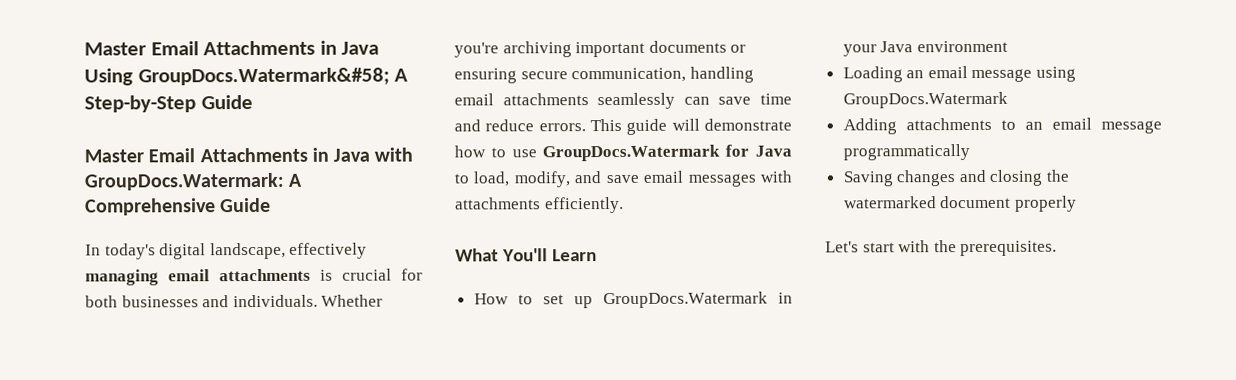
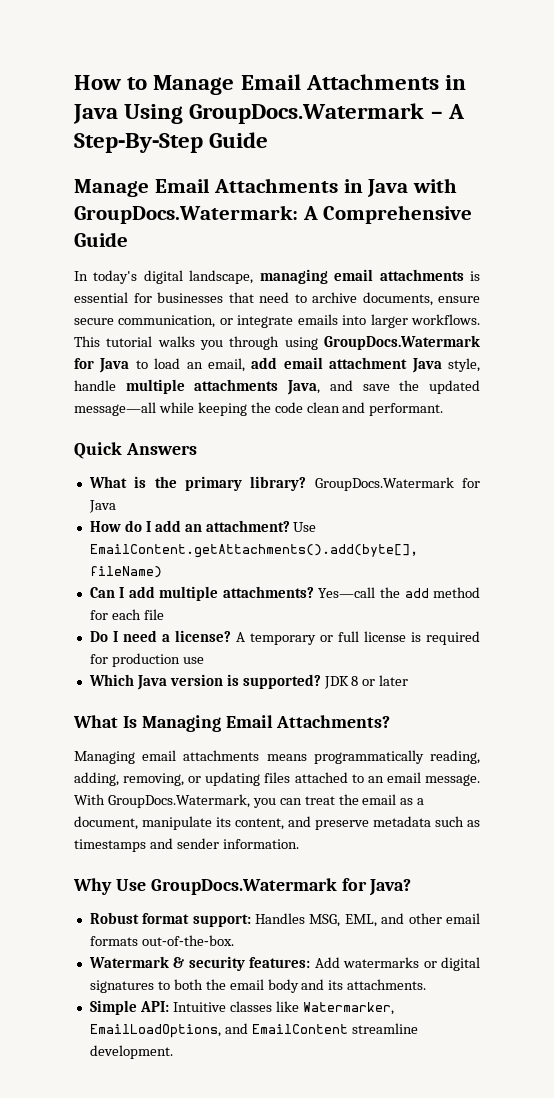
- Master Email Attachments in Java Using GroupDocs.Watermark&#58; A Step-by-Step Guide
- Master Email Attachments in Java with GroupDocs.Watermark: A Comprehensive Guide
+ How to Manage Email Attachments in Java Using GroupDocs.Watermark – A Step‑By‑Step Guide
+ Manage Email Attachments in Java with GroupDocs.Watermark: A Comprehensive Guide
- In today's digital landscape, effectively managing email attachments is crucial for both businesses and individuals. Whether you're archiving important documents or ensuring secure communication, handling email attachments seamlessly can save time and reduce errors. This guide will demonstrate how to use GroupDocs.Watermark for Java to load, modify, and save email messages with attachments efficiently.
- What You'll Learn
- How to set up GroupDocs.Watermark in your Java environment
- Loading an email message using GroupDocs.Watermark
- Adding attachments to an email message programmatically
- Saving changes and closing the watermarked document properly
- Let's start with the prerequisites.
+ In today's digital landscape, managing email attachments is essential for businesses that need to archive documents, ensure secure communication, or integrate emails into larger workflows. This tutorial walks you through using GroupDocs.Watermark for Java to load an email, add email attachment Java style, handle multiple attachments Java, and save the updated message—all while keeping the code clean and performant.
+ Quick Answers
+ What is the primary library? GroupDocs.Watermark for Java
+ How do I add an attachment? Use EmailContent.getAttachments().add(byte[], fileName)
+ Can I add multiple attachments? Yes—call the add method for each file
+ Do I need a license? A temporary or full license is required for production use
+ Which Java version is supported? JDK 8 or later
+ What Is Managing Email Attachments?
+ Managing email attachments means programmatically reading, adding, removing, or updating files attached to an email message. With GroupDocs.Watermark, you can treat the email as a document, manipulate its content, and preserve metadata such as timestamps and sender information.
+ Why Use GroupDocs.Watermark for Java?
+ Robust format support: Handles MSG, EML, and other email formats out‑of‑the‑box.
+ Watermark & security features: Add watermarks or digital signatures to both the email body and its attachments.
+ Simple API: Intuitive classes like Watermarker, EmailLoadOptions, and EmailContent streamline development.

